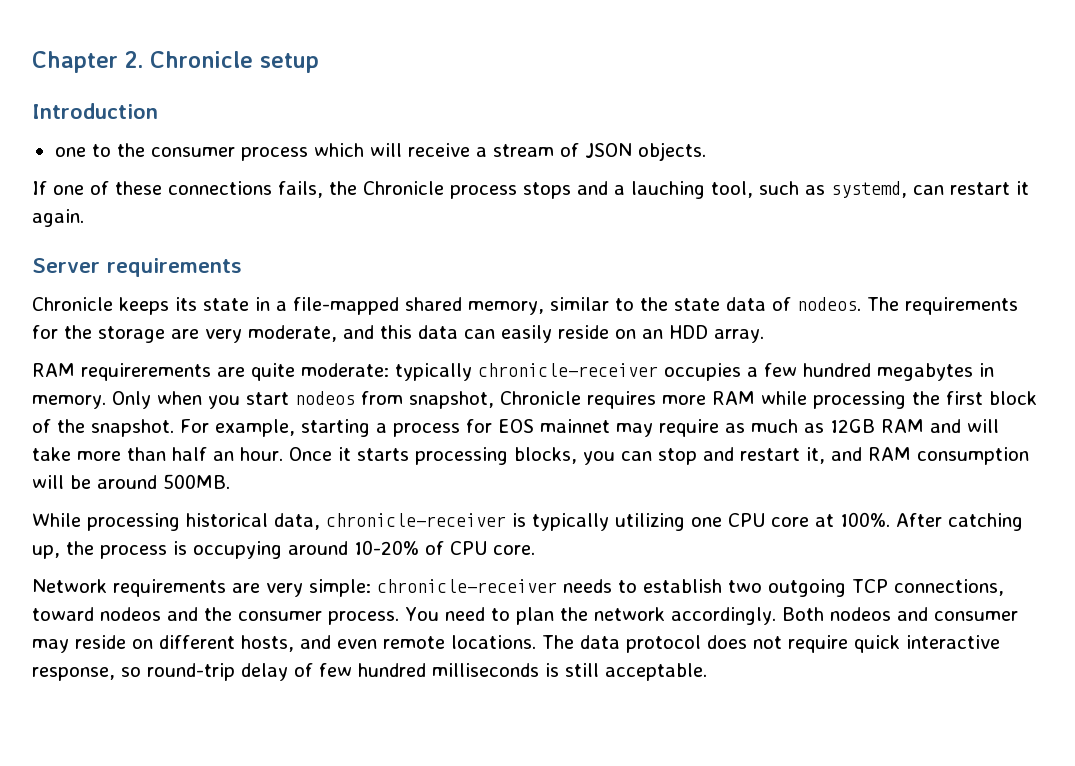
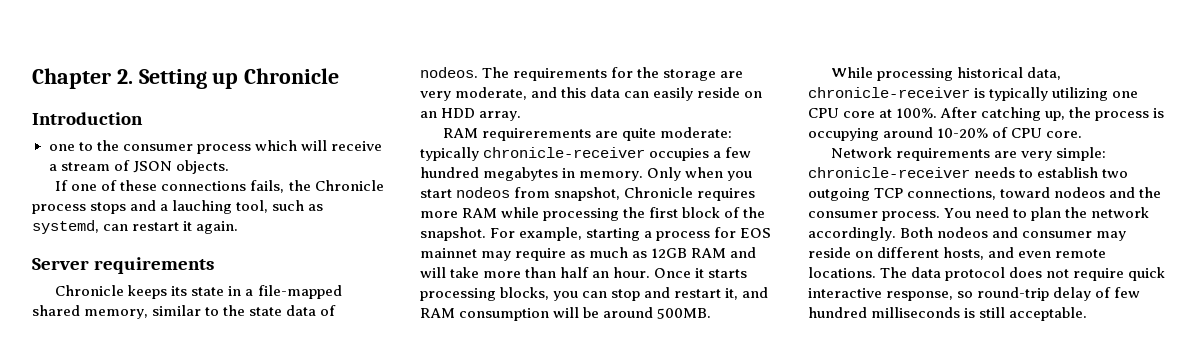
- Chapter 2. Chronicle setup
+ Chapter 2. Setting up Chronicle

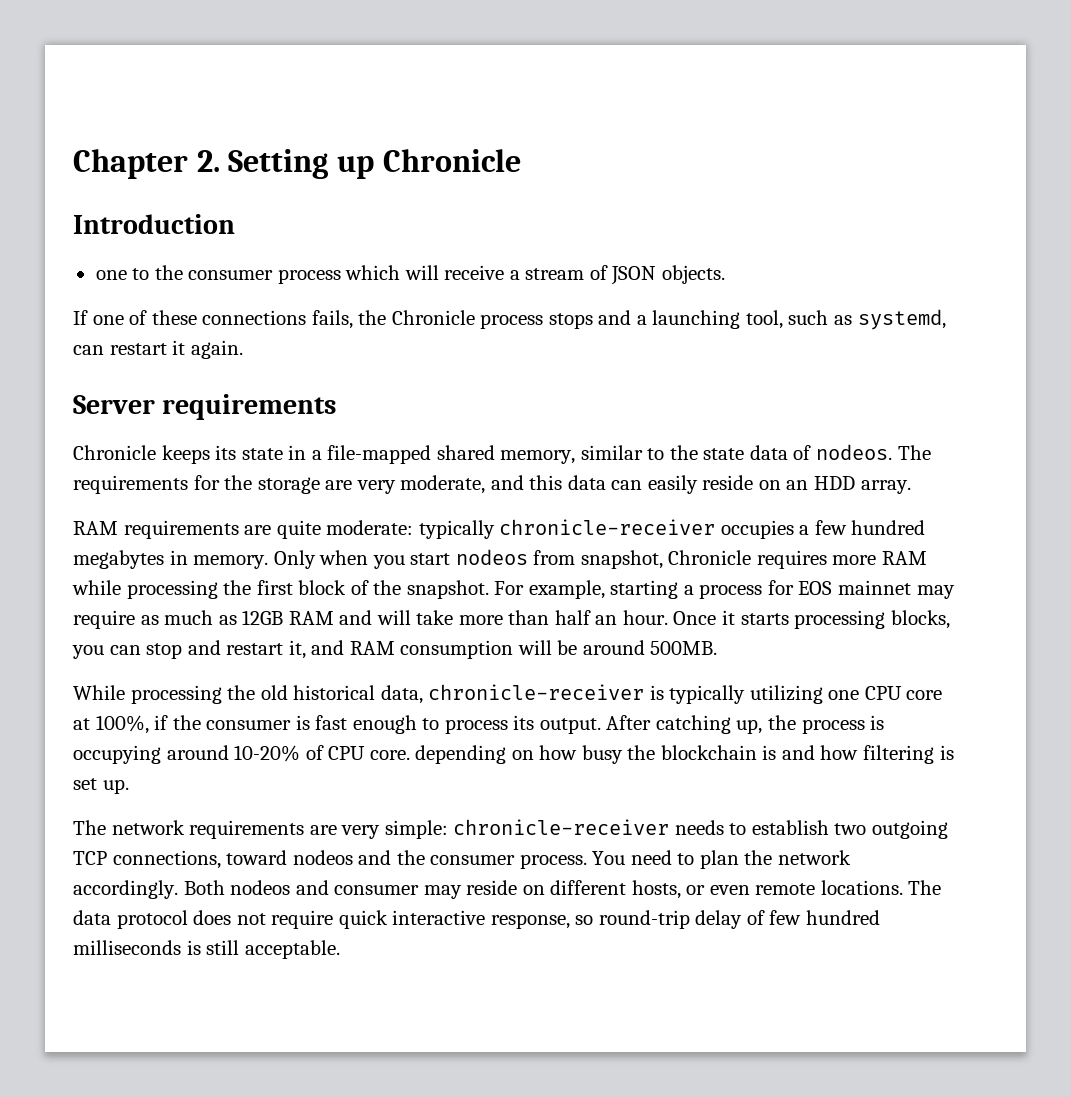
- If one of these connections fails, the Chronicle process stops and a lauching tool, such as systemd, can restart it again.
+ If one of these connections fails, the Chronicle process stops and a launching tool, such as systemd, can restart it again.
- RAM requirerements are quite moderate: typically chronicle-receiver occupies a few hundred megabytes in memory.
+ RAM requirements are quite moderate: typically chronicle-receiver occupies a few hundred megabytes in memory.
- While processing historical data, chronicle-receiver is typically utilizing one CPU core at 100%.
+ While processing the old historical data, chronicle-receiver is typically utilizing one CPU core at 100%, if the consumer is fast enough to process its output.
- After catching up, the process is occupying around 10-20% of CPU core.
- Network requirements are very simple: chronicle-receiver needs to establish two outgoing TCP connections, toward nodeos and the consumer process.
+ After catching up, the process is occupying around 10-20% of CPU core. depending on how busy the blockchain is and how filtering is set up.
+ The network requirements are very simple: chronicle-receiver needs to establish two outgoing TCP connections, toward nodeos and the consumer process.
- Both nodeos and consumer may reside on different hosts, and even remote locations.
+ Both nodeos and consumer may reside on different hosts, or even remote locations.

